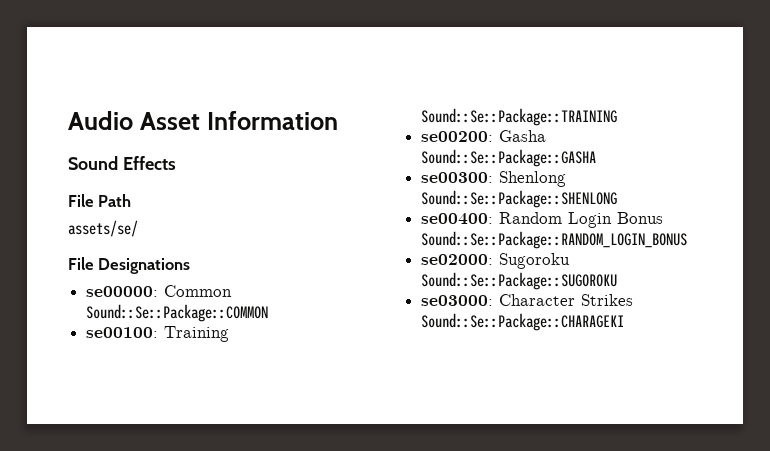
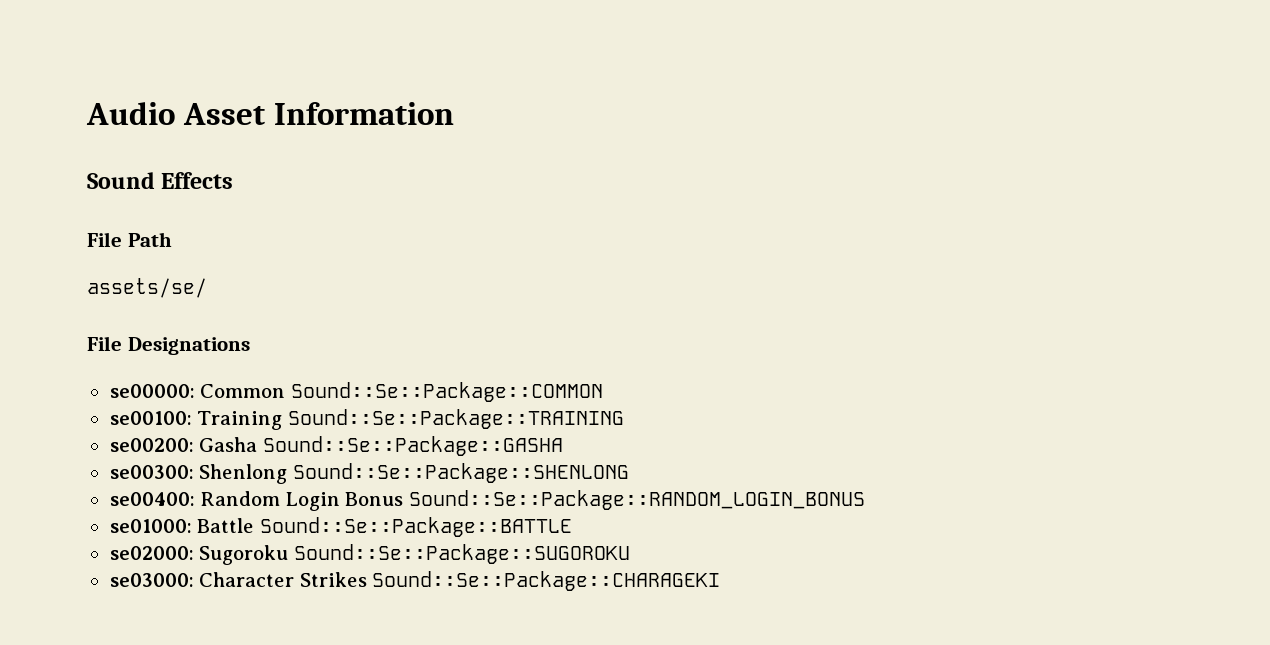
+ se01000: Battle Sound::Se::Package::BATTLE

